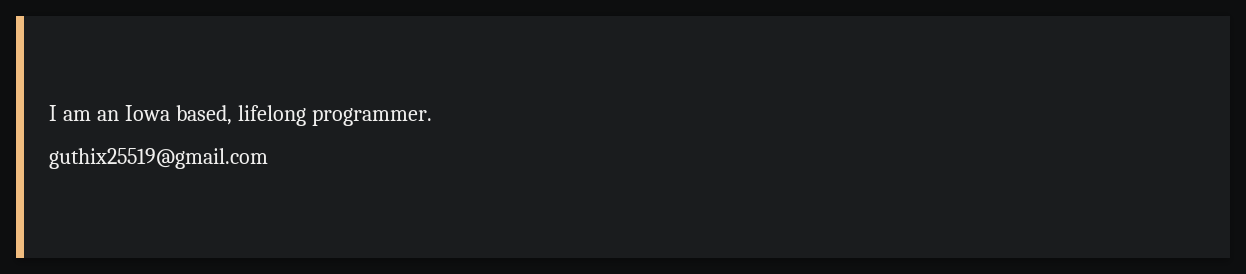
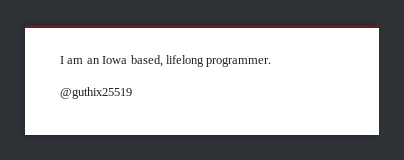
- guthix25519@gmail.com
+ @guthix25519

